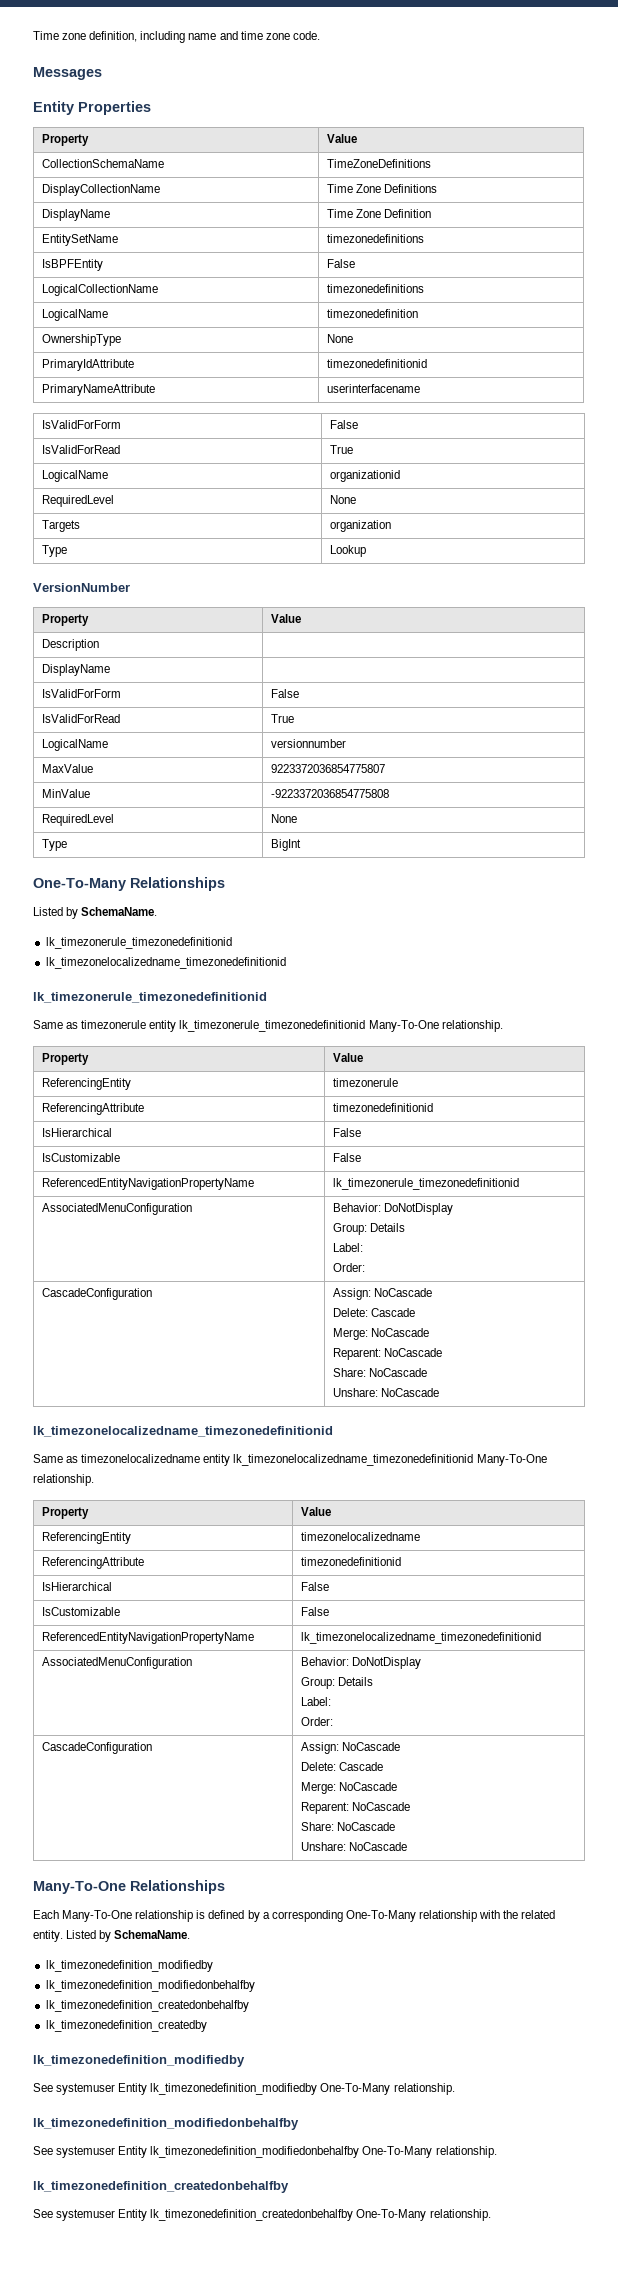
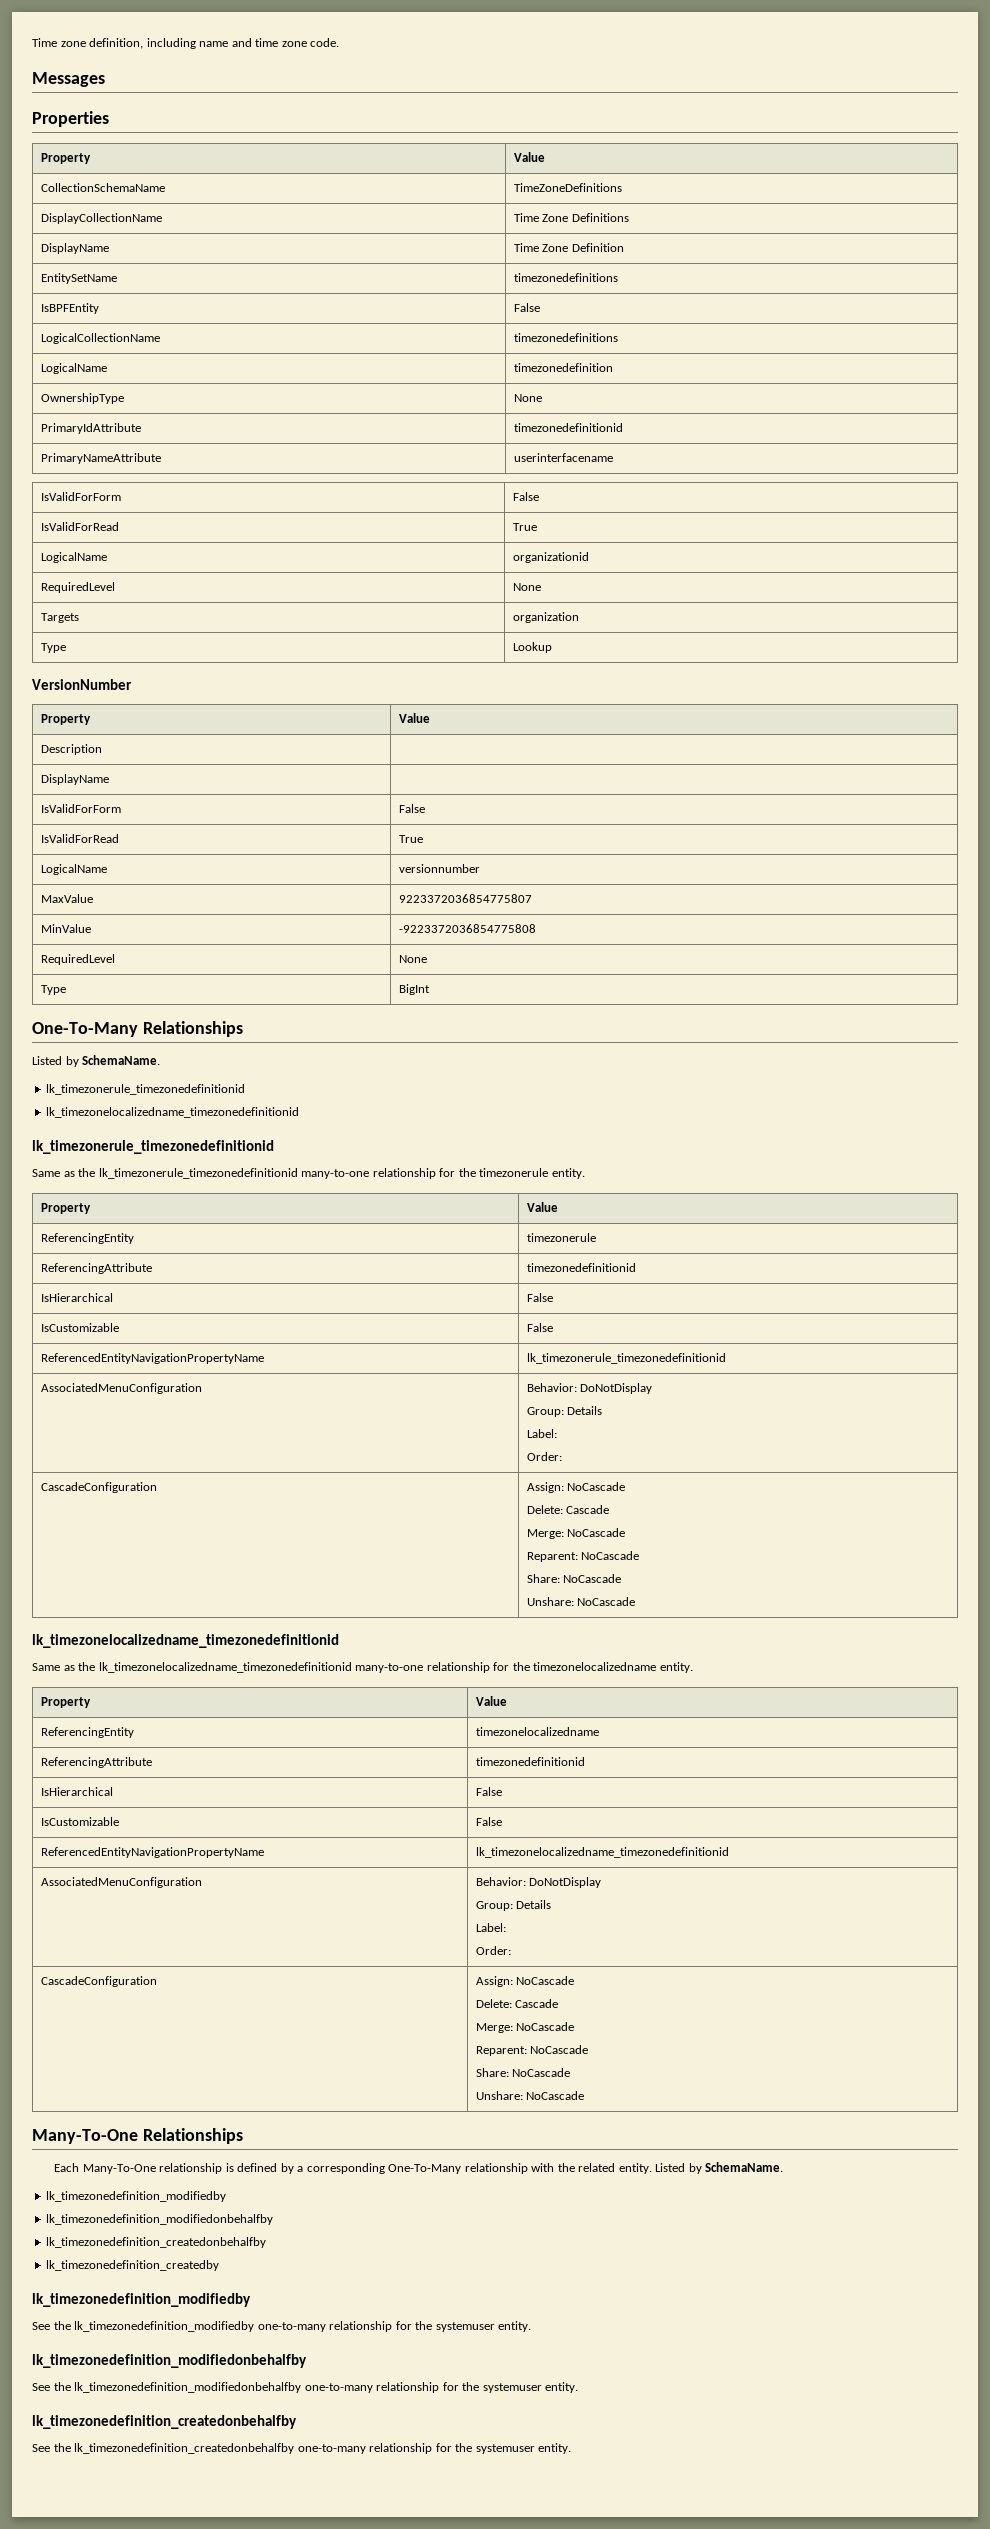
- Entity Properties
+ Properties
- Same as timezonerule entity lk_timezonerule_timezonedefinitionid Many-To-One relationship.
+ Same as the lk_timezonerule_timezonedefinitionid many-to-one relationship for the timezonerule entity.
- Same as timezonelocalizedname entity lk_timezonelocalizedname_timezonedefinitionid Many-To-One relationship.
+ Same as the lk_timezonelocalizedname_timezonedefinitionid many-to-one relationship for the timezonelocalizedname entity.
- See systemuser Entity lk_timezonedefinition_modifiedby One-To-Many relationship.
+ See the lk_timezonedefinition_modifiedby one-to-many relationship for the systemuser entity.
  lk_timezonedefinition_modifiedonbehalfby
- See systemuser Entity lk_timezonedefinition_modifiedonbehalfby One-To-Many relationship.
+ See the lk_timezonedefinition_modifiedonbehalfby one-to-many relationship for the systemuser entity.
  lk_timezonedefinition_createdonbehalfby
- See systemuser Entity lk_timezonedefinition_createdonbehalfby One-To-Many relationship.
+ See the lk_timezonedefinition_createdonbehalfby one-to-many relationship for the systemuser entity.

